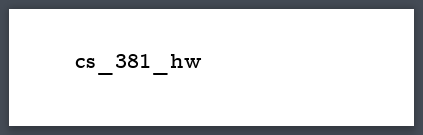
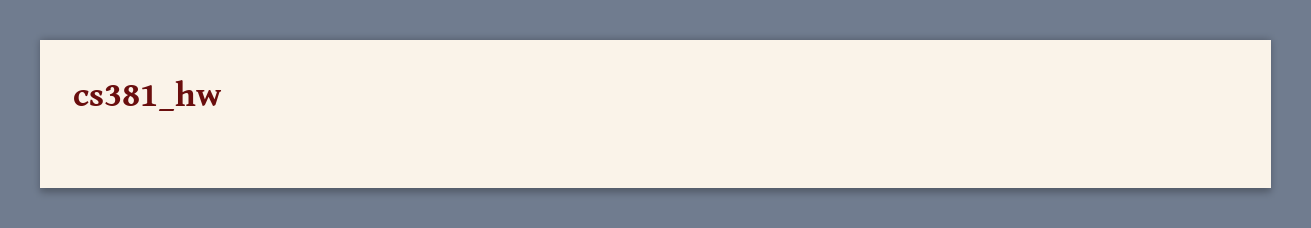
- cs_381_hw
+ cs381_hw

